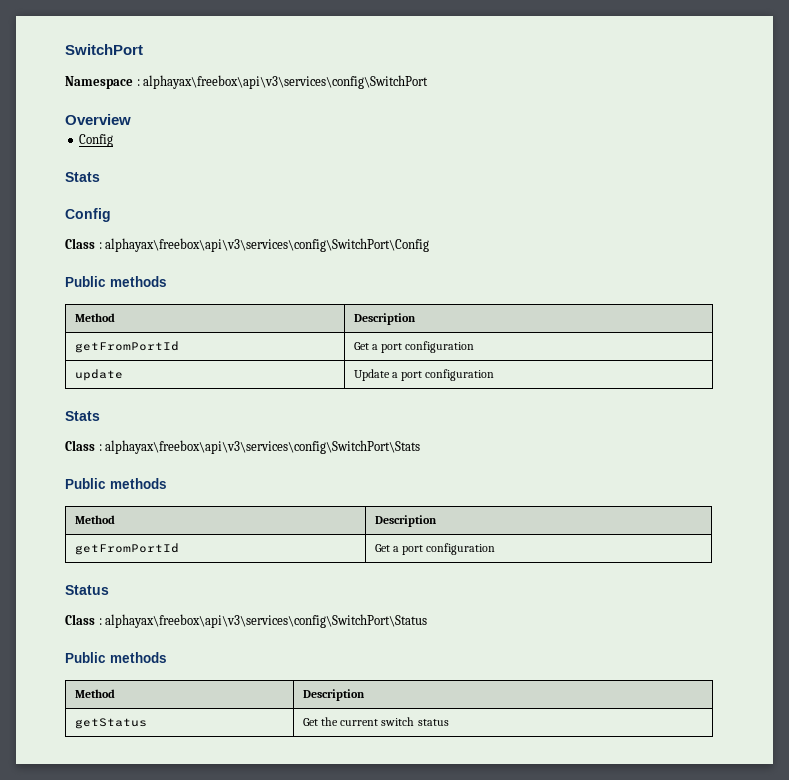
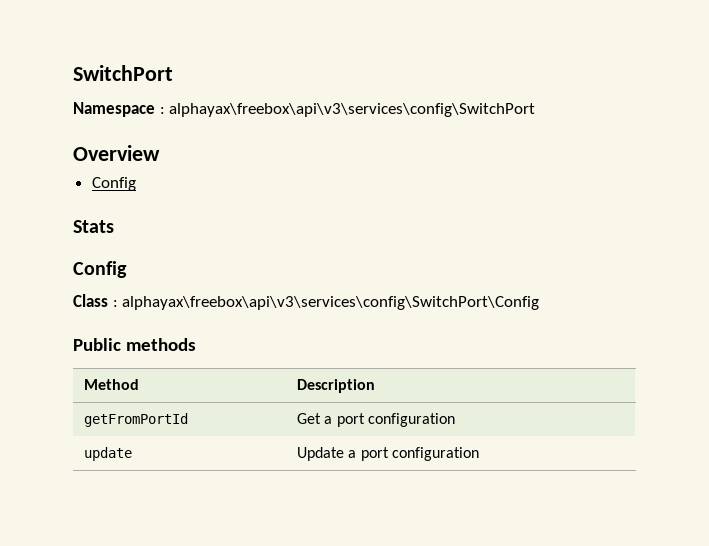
  update | Update a port configuration
- Stats
- Class : alphayax\freebox\api\v3\services\config\SwitchPort\Stats
- Public methods
- Method | Description
- getFromPortId | Get a port configuration
- Status
- Class : alphayax\freebox\api\v3\services\config\SwitchPort\Status
- Public methods
- Method | Description
- getStatus | Get the current switch status

